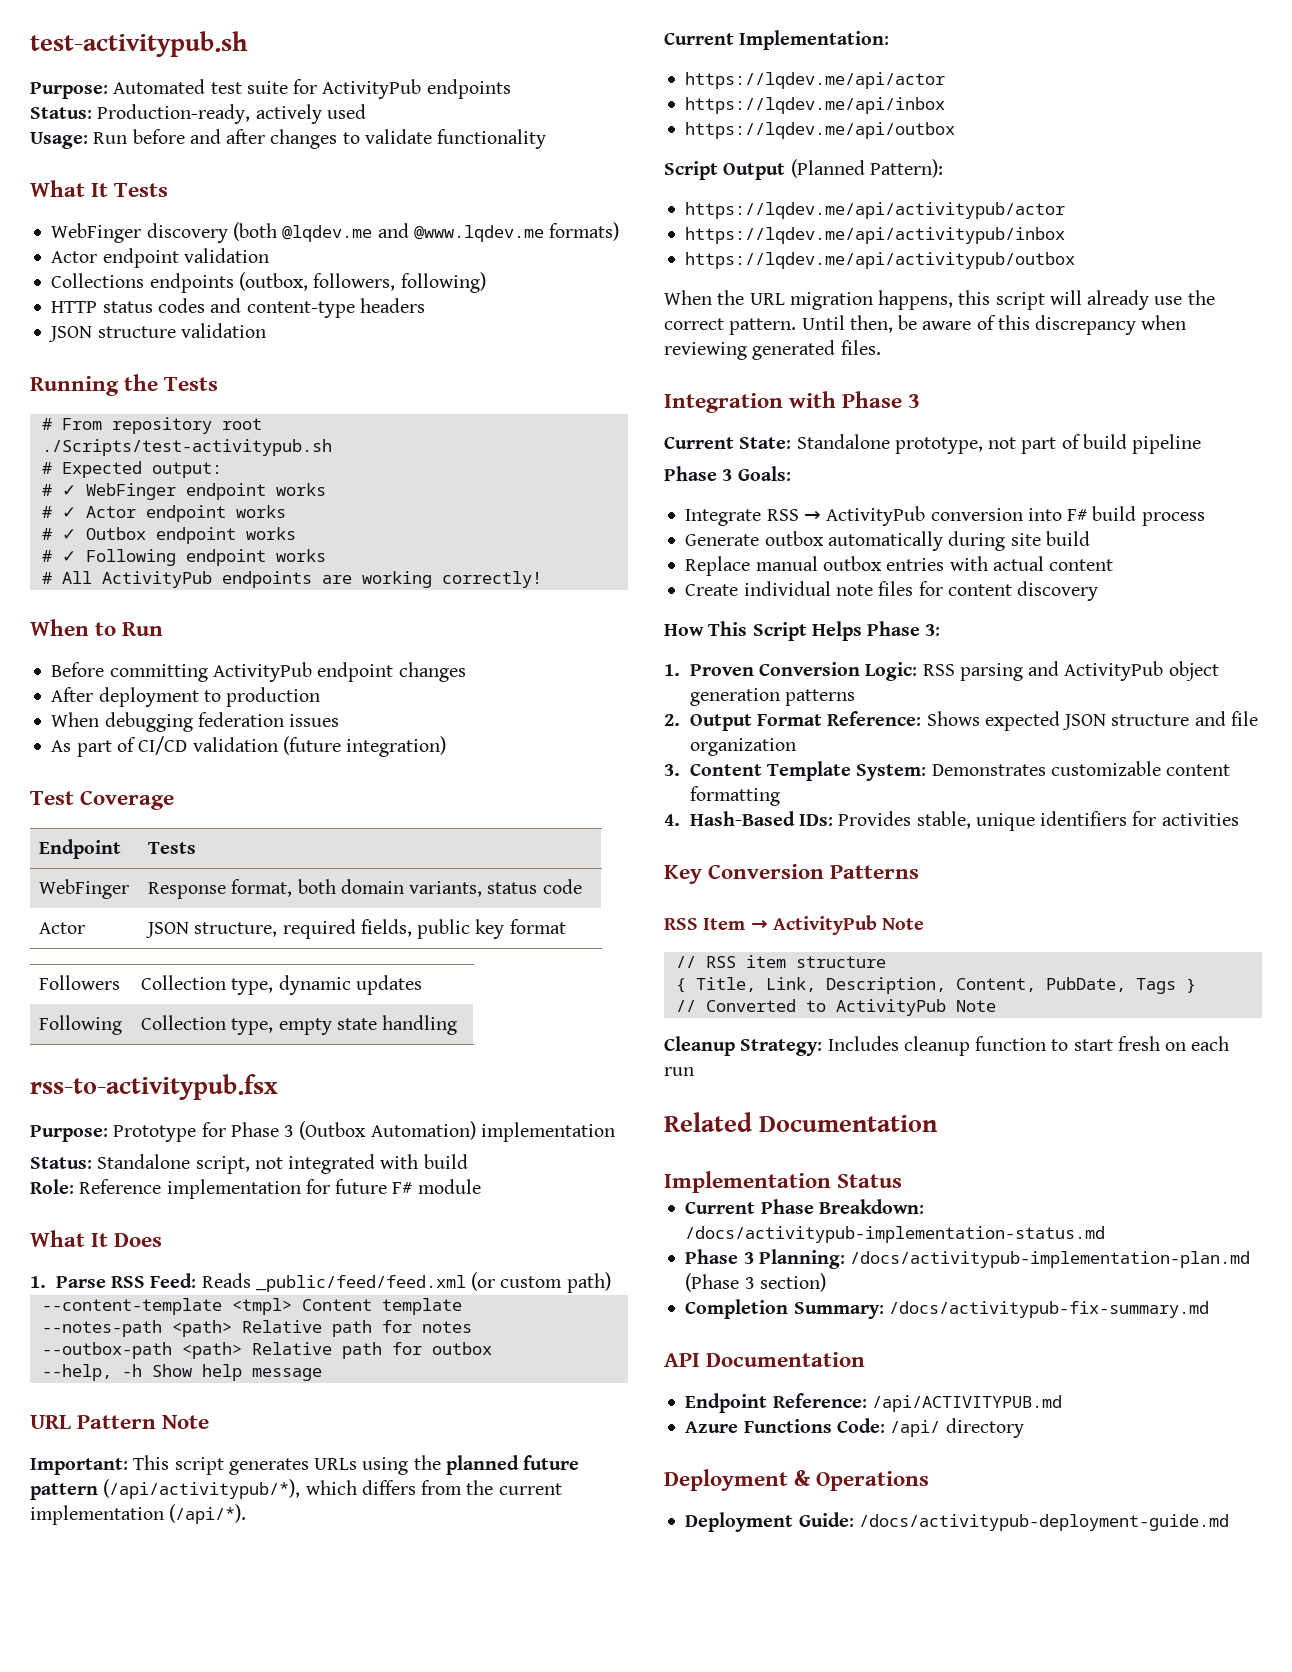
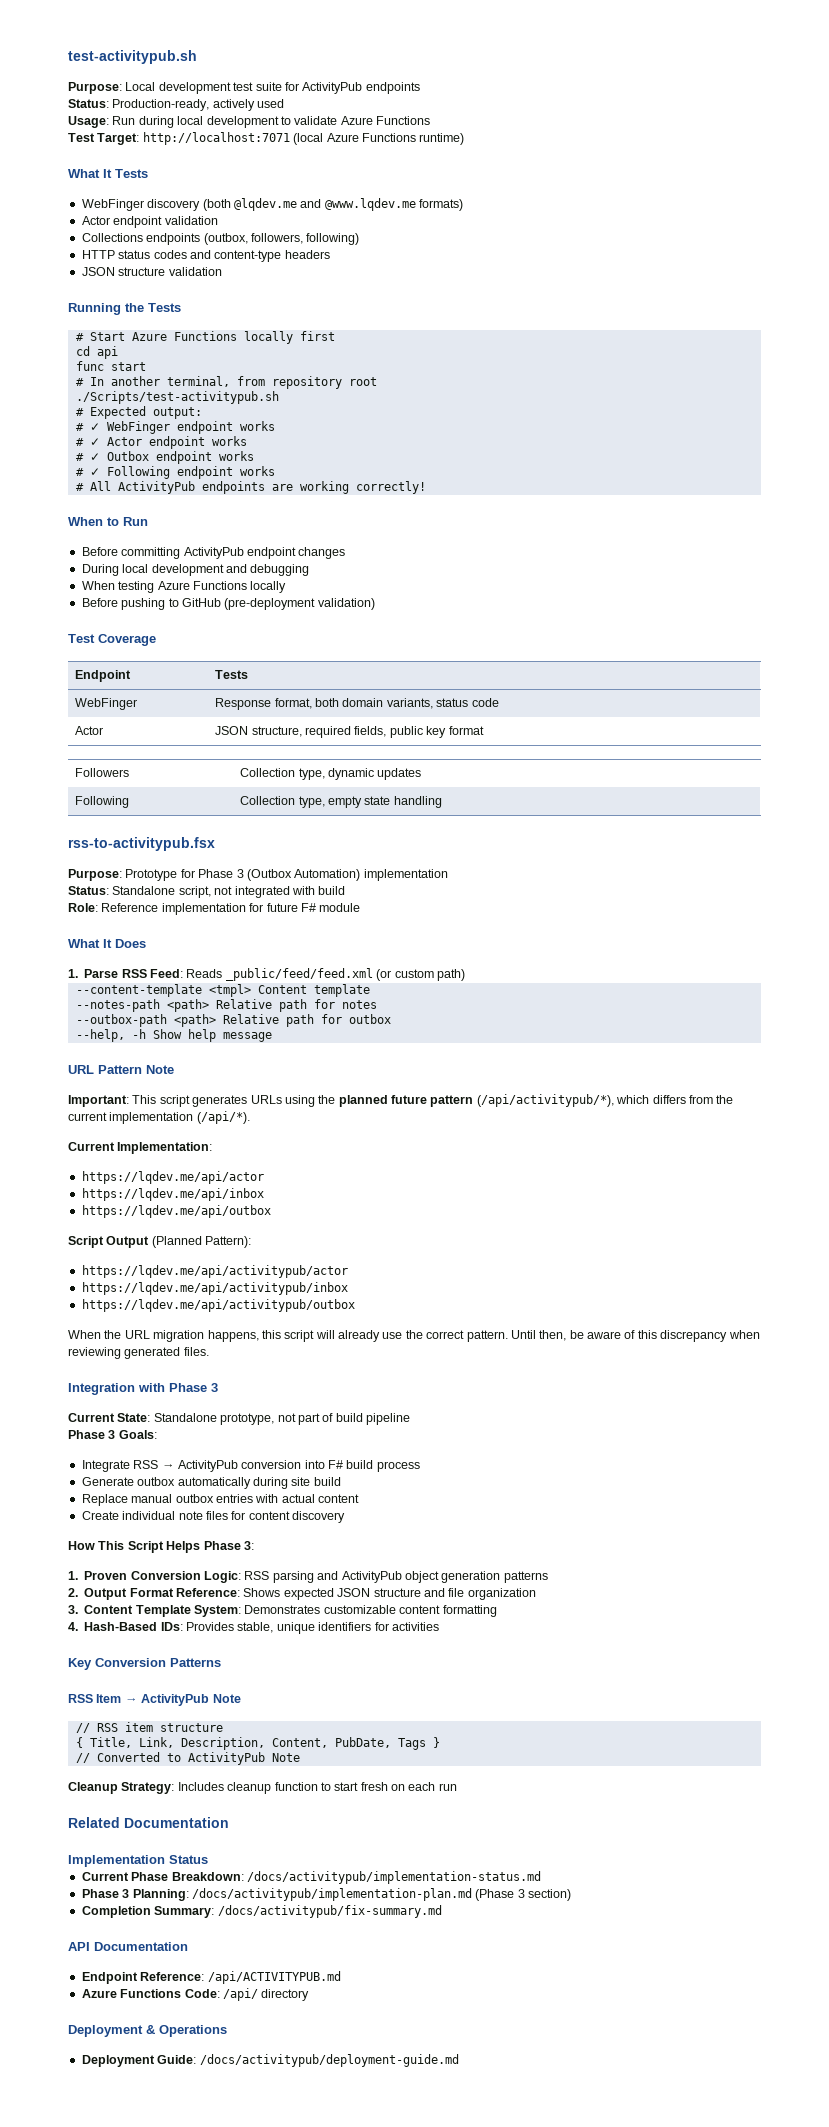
- Purpose: Automated test suite for ActivityPub endpoints
+ Purpose: Local development test suite for ActivityPub endpoints
- Usage: Run before and after changes to validate functionality
+ Usage: Run during local development to validate Azure Functions
+ Test Target: http://localhost:7071 (local Azure Functions runtime)
- # From repository root
+ # Start Azure Functions locally first
+ cd api
+ func start
+ # In another terminal, from repository root
- After deployment to production
- When debugging federation issues
- As part of CI/CD validation (future integration)
+ During local development and debugging
+ When testing Azure Functions locally
+ Before pushing to GitHub (pre-deployment validation)
- Current Phase Breakdown: /docs/activitypub-implementation-status.md
+ Current Phase Breakdown: /docs/activitypub/implementation-status.md
- Phase 3 Planning: /docs/activitypub-implementation-plan.md (Phase 3 section)
+ Phase 3 Planning: /docs/activitypub/implementation-plan.md (Phase 3 section)
- Completion Summary: /docs/activitypub-fix-summary.md
+ Completion Summary: /docs/activitypub/fix-summary.md
- Deployment Guide: /docs/activitypub-deployment-guide.md
+ Deployment Guide: /docs/activitypub/deployment-guide.md

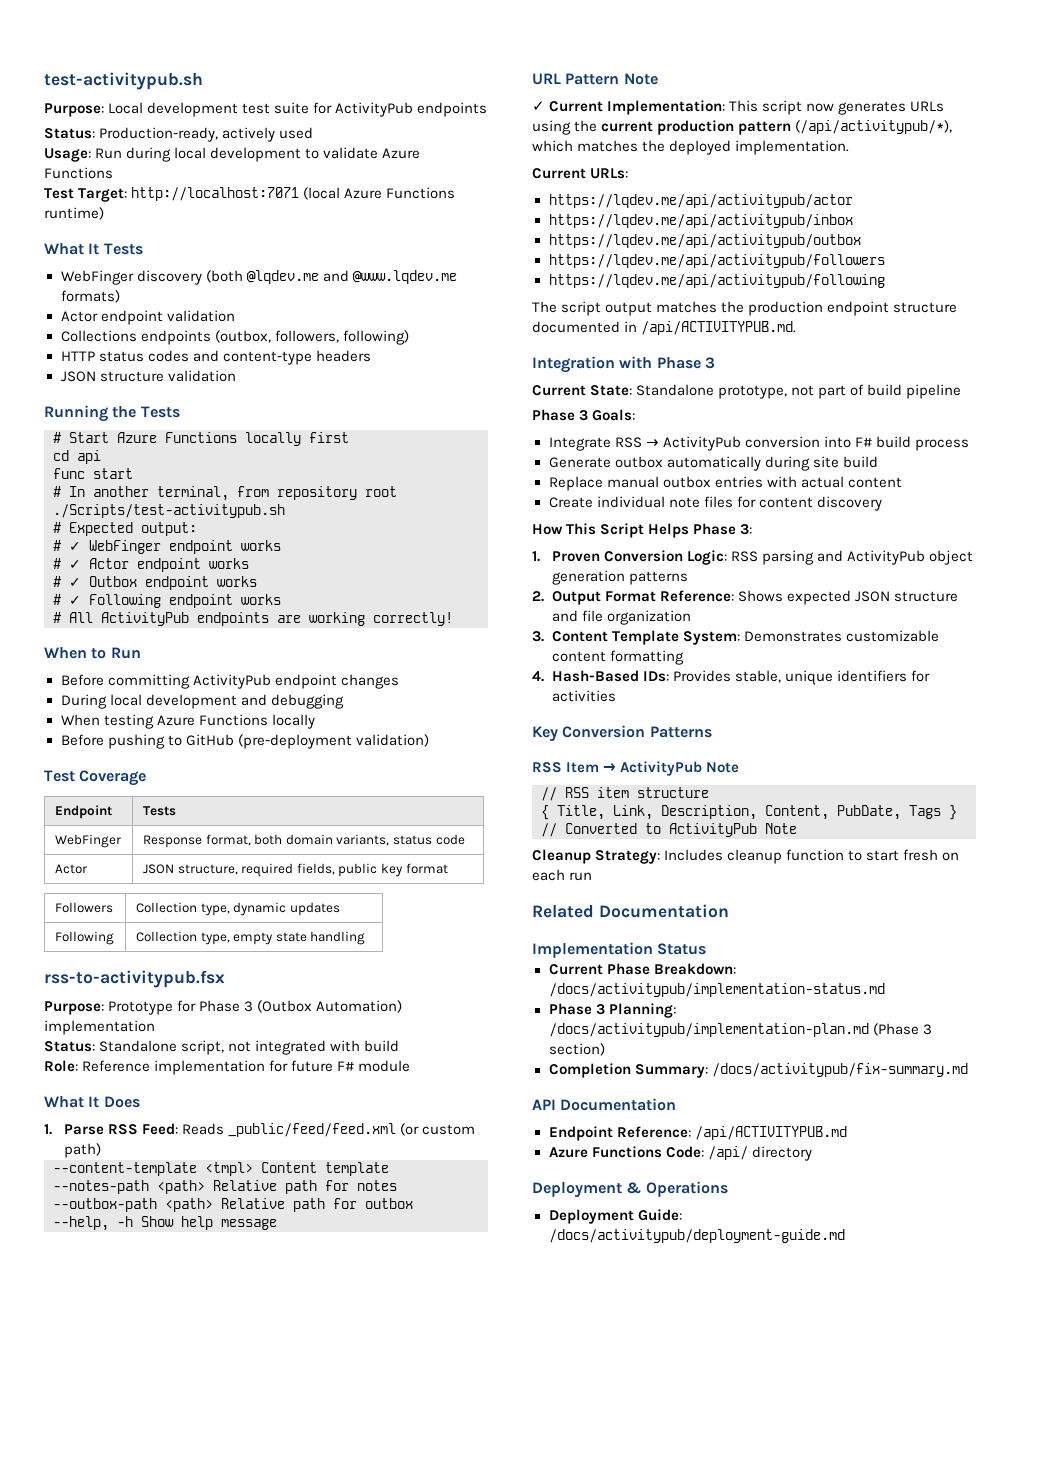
- Important: This script generates URLs using the planned future pattern (/api/activitypub/*), which differs from the current implementation (/api/*).
- Current Implementation:
- https://lqdev.me/api/actor
- https://lqdev.me/api/inbox
- https://lqdev.me/api/outbox
- Script Output (Planned Pattern):
+ ✓ Current Implementation: This script now generates URLs using the current production pattern (/api/activitypub/*), which matches the deployed implementation.
+ Current URLs:
  https://lqdev.me/api/activitypub/actor
  https://lqdev.me/api/activitypub/inbox
  https://lqdev.me/api/activitypub/outbox
- When the URL migration happens, this script will already use the correct pattern. Until then, be aware of this discrepancy when reviewing generated files.
+ https://lqdev.me/api/activitypub/followers
+ https://lqdev.me/api/activitypub/following
+ The script output matches the production endpoint structure documented in /api/ACTIVITYPUB.md.

